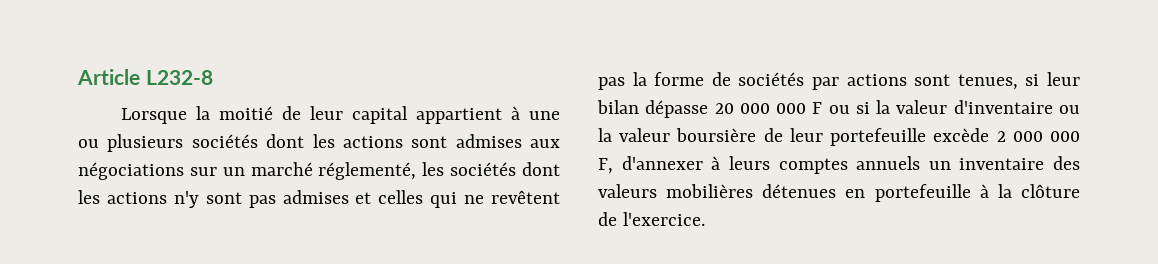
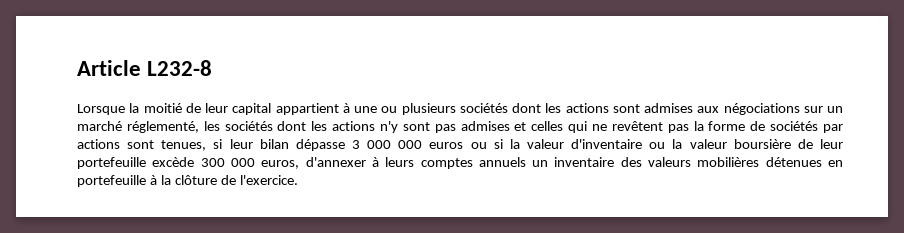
- Lorsque la moitié de leur capital appartient à une ou plusieurs sociétés dont les actions sont admises aux négociations sur un marché réglementé, les sociétés dont les actions n'y sont pas admises et celles qui ne revêtent pas la forme de sociétés par actions sont tenues, si leur bilan dépasse 20 000 000 F ou si la valeur d'inventaire ou la valeur boursière de leur portefeuille excède 2 000 000 F, d'annexer à leurs comptes annuels un inventaire des valeurs mobilières détenues en portefeuille à la clôture de l'exercice.
+ Lorsque la moitié de leur capital appartient à une ou plusieurs sociétés dont les actions sont admises aux négociations sur un marché réglementé, les sociétés dont les actions n'y sont pas admises et celles qui ne revêtent pas la forme de sociétés par actions sont tenues, si leur bilan dépasse 3 000 000 euros ou si la valeur d'inventaire ou la valeur boursière de leur portefeuille excède 300 000 euros, d'annexer à leurs comptes annuels un inventaire des valeurs mobilières détenues en portefeuille à la clôture de l'exercice.

